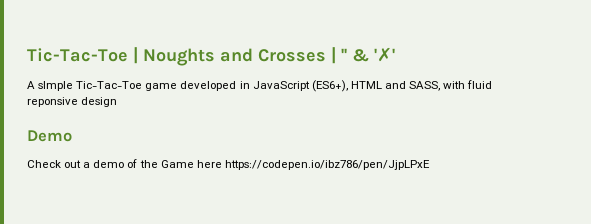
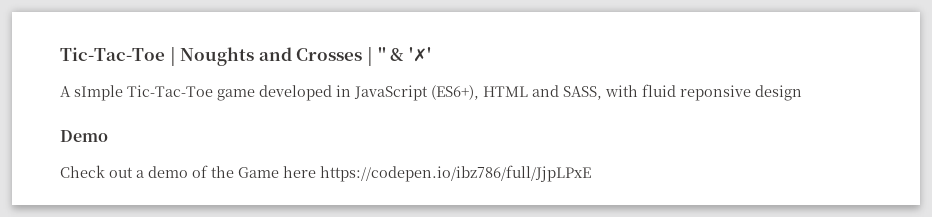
- Check out a demo of the Game here https://codepen.io/ibz786/pen/JjpLPxE
+ Check out a demo of the Game here https://codepen.io/ibz786/full/JjpLPxE

